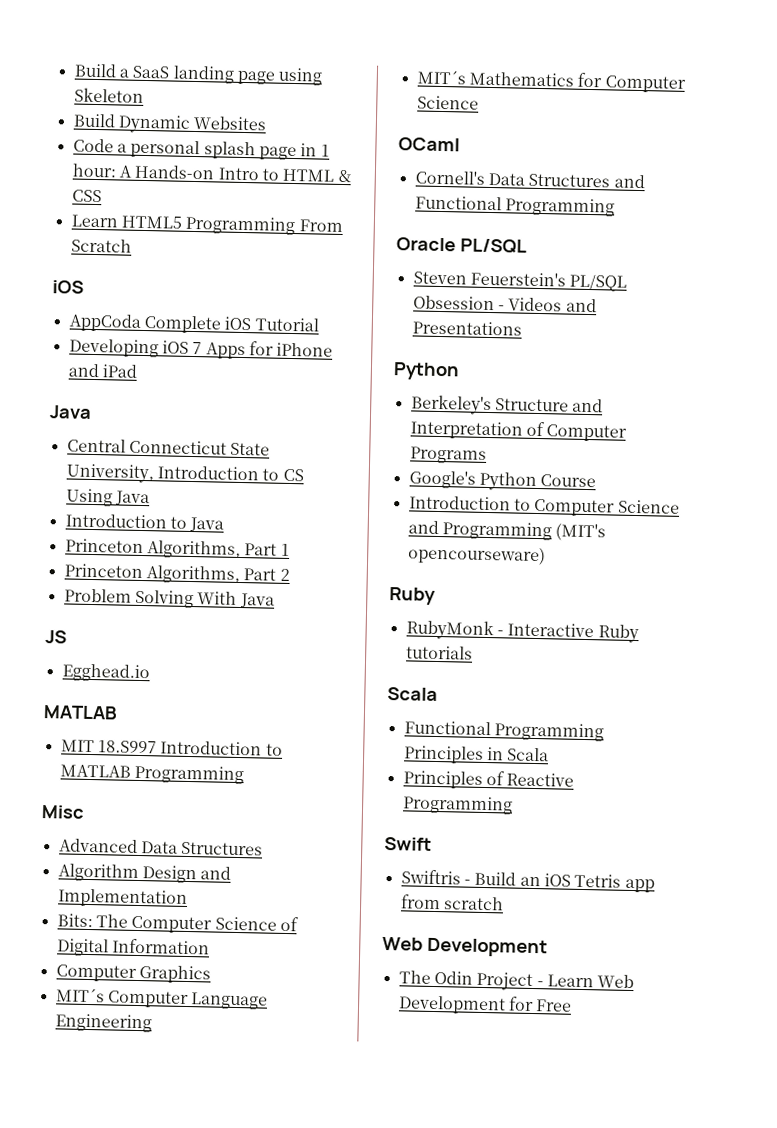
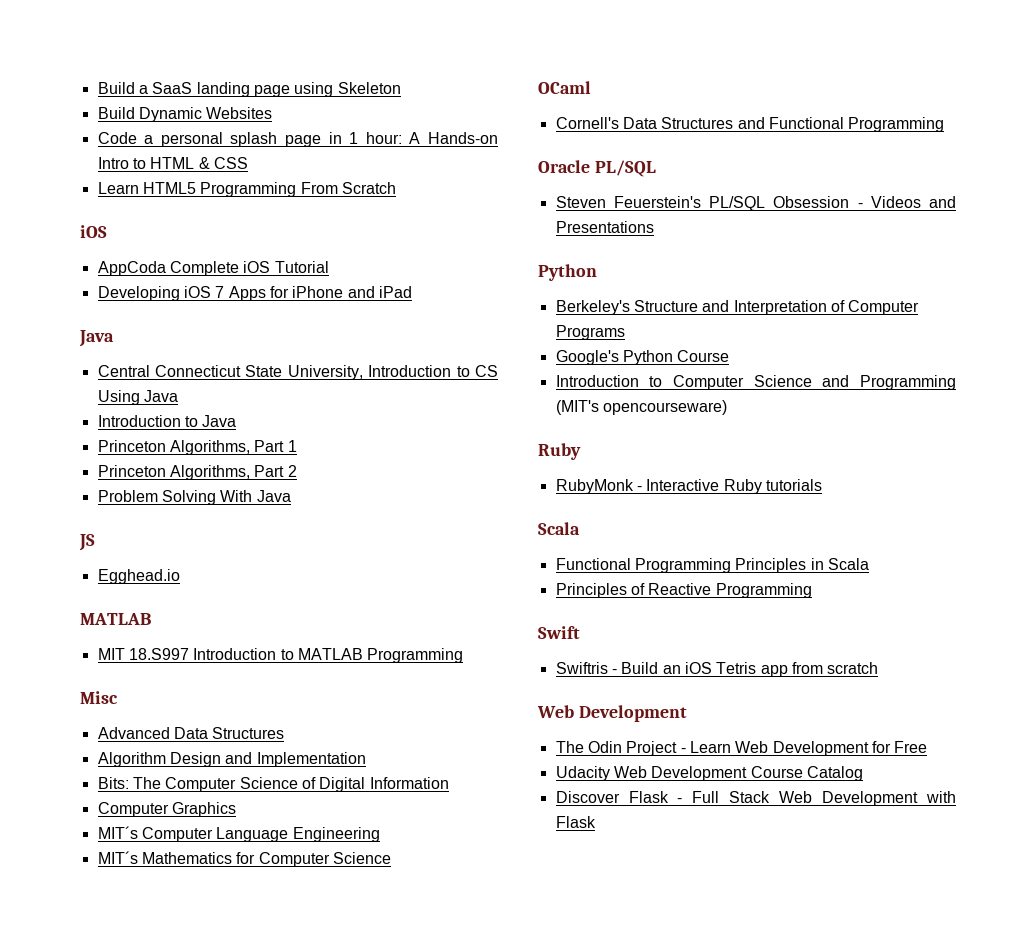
+ Udacity Web Development Course Catalog
+ Discover Flask - Full Stack Web Development with Flask

